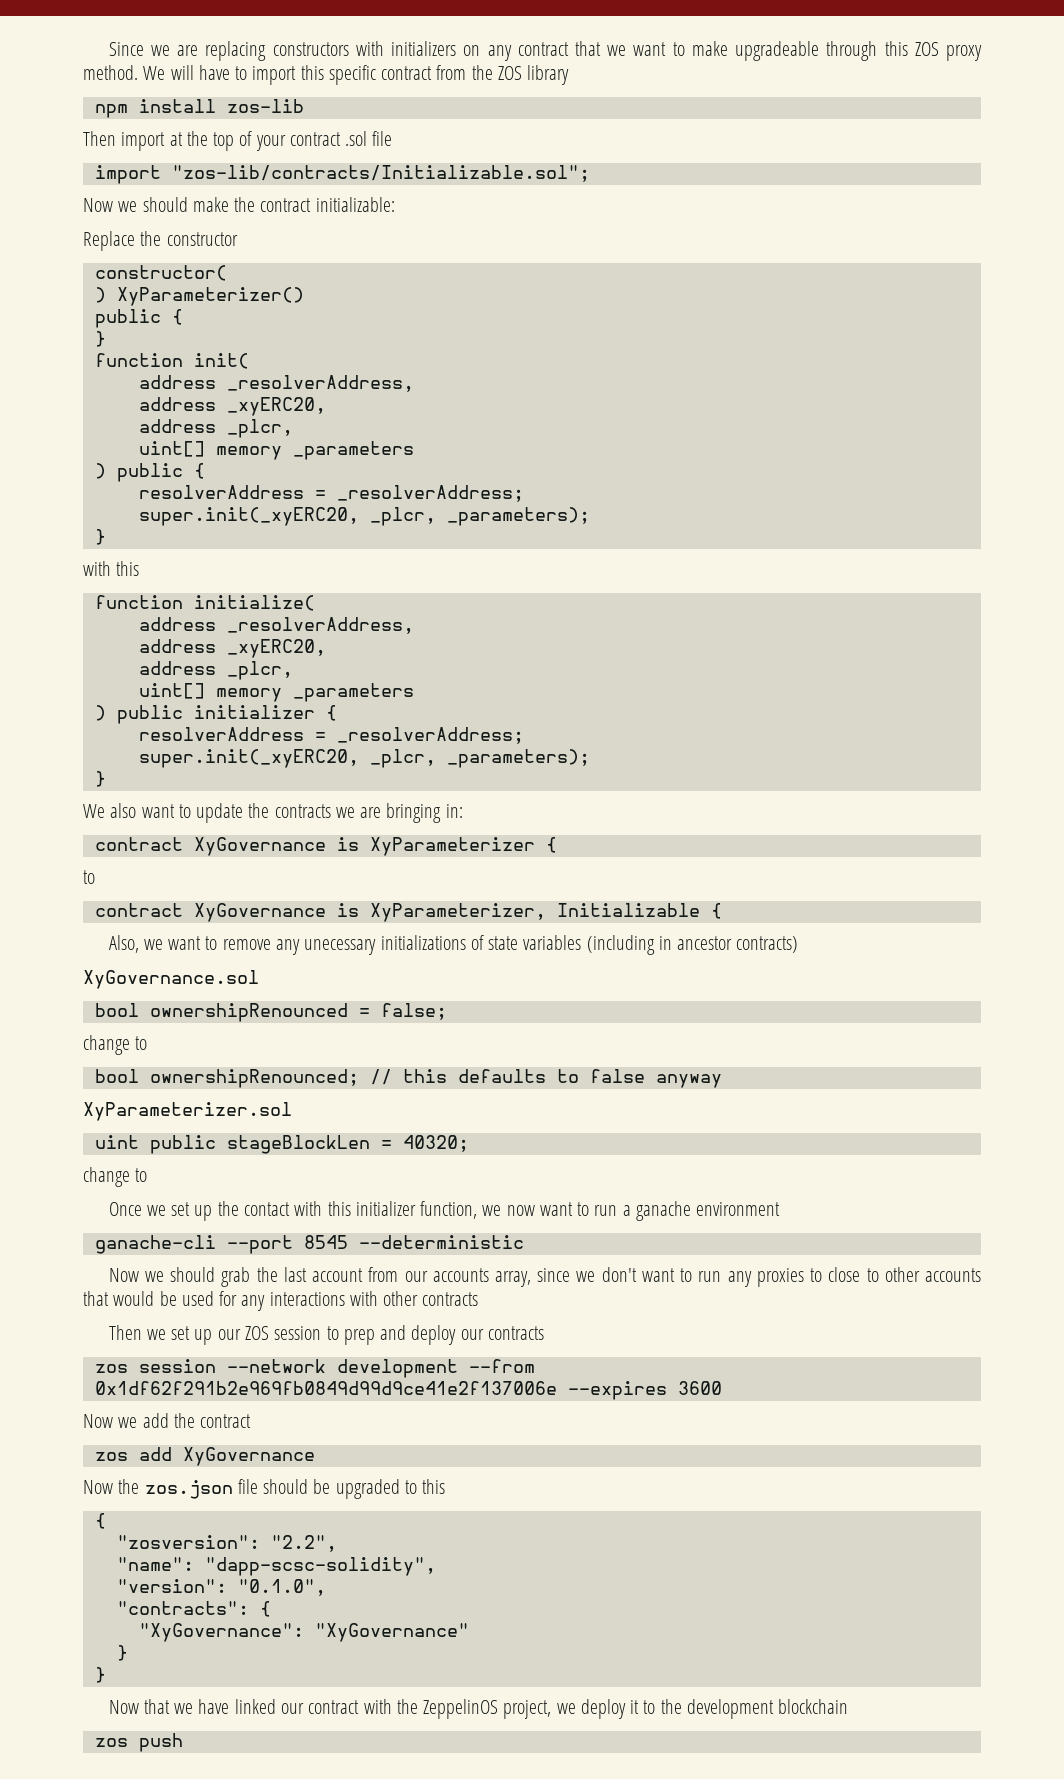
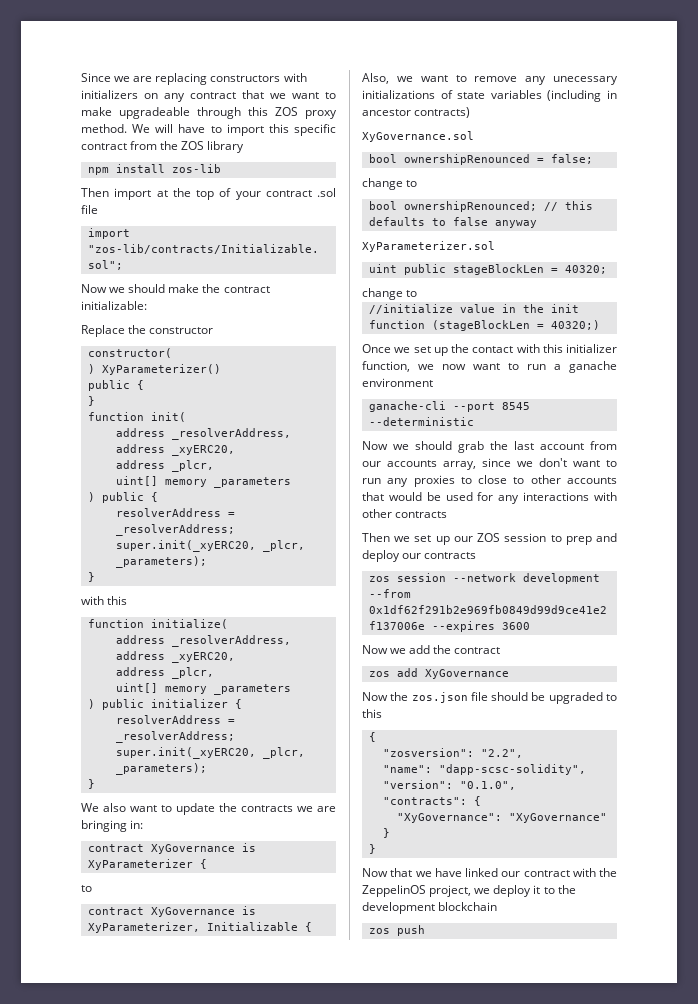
+ //initialize value in the init function (stageBlockLen = 40320;)

